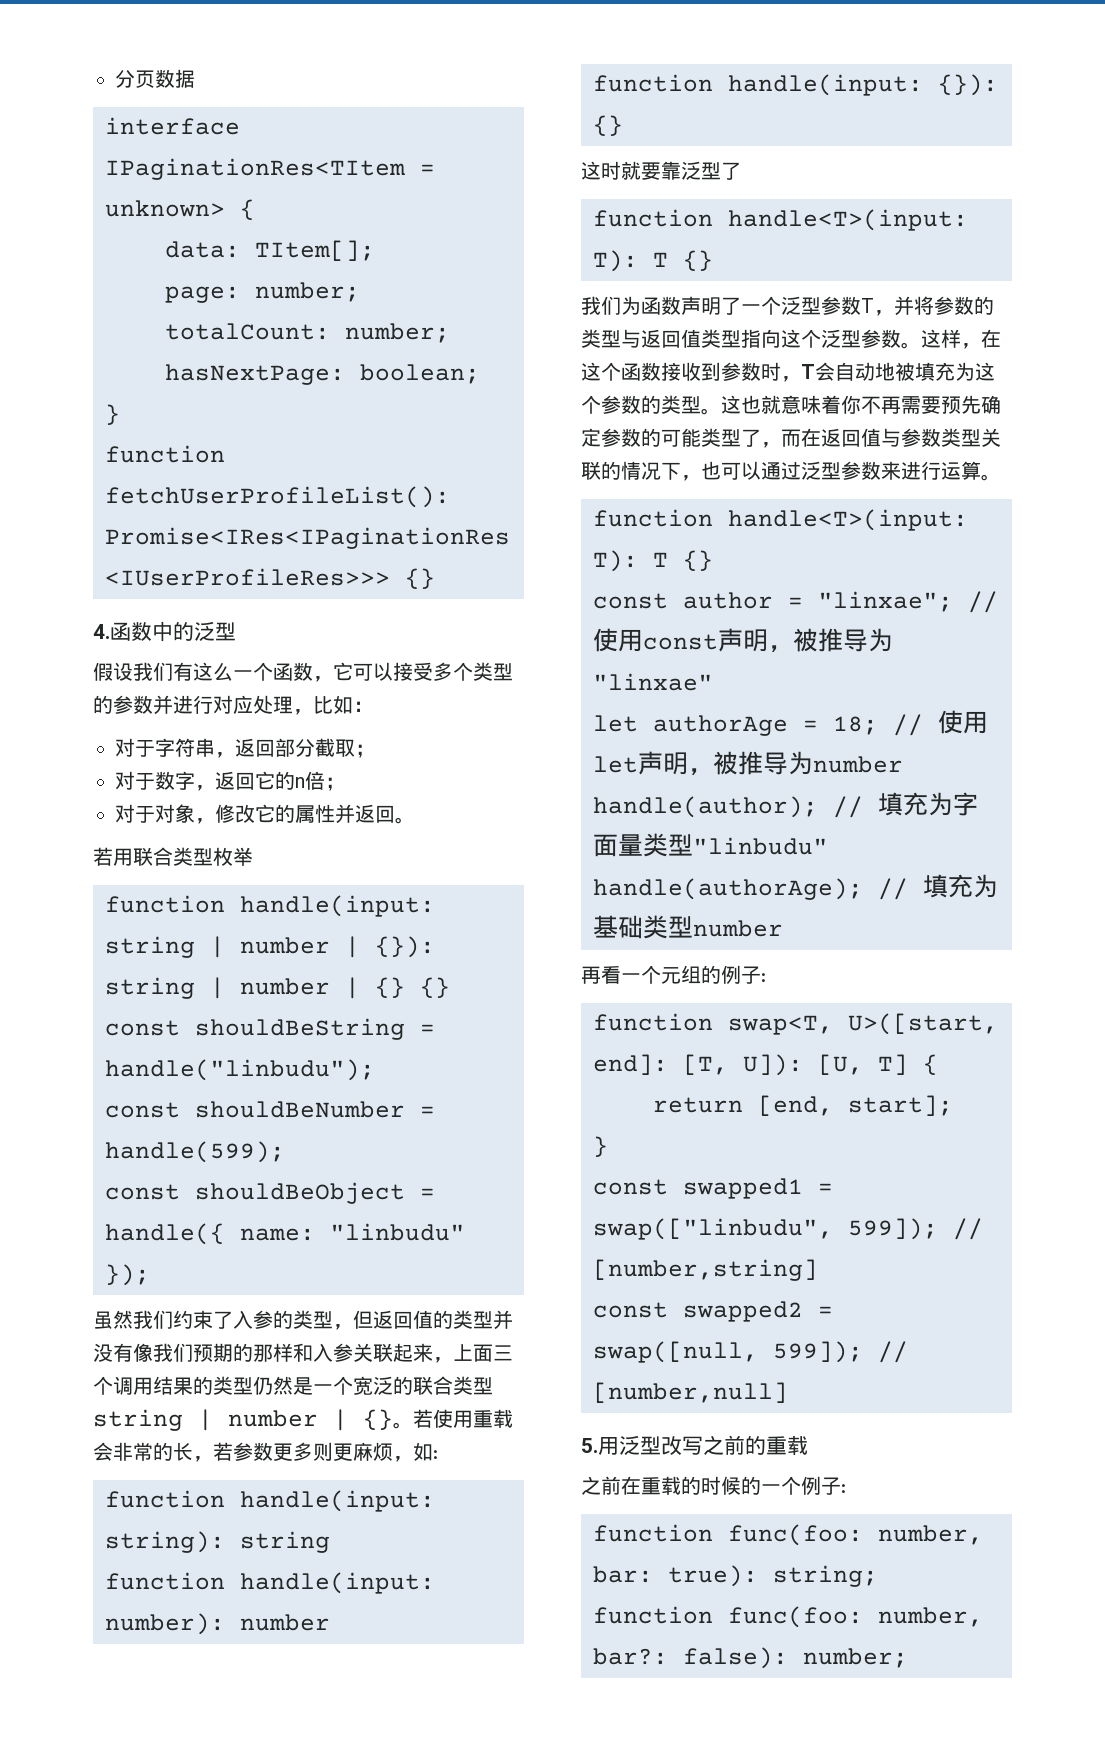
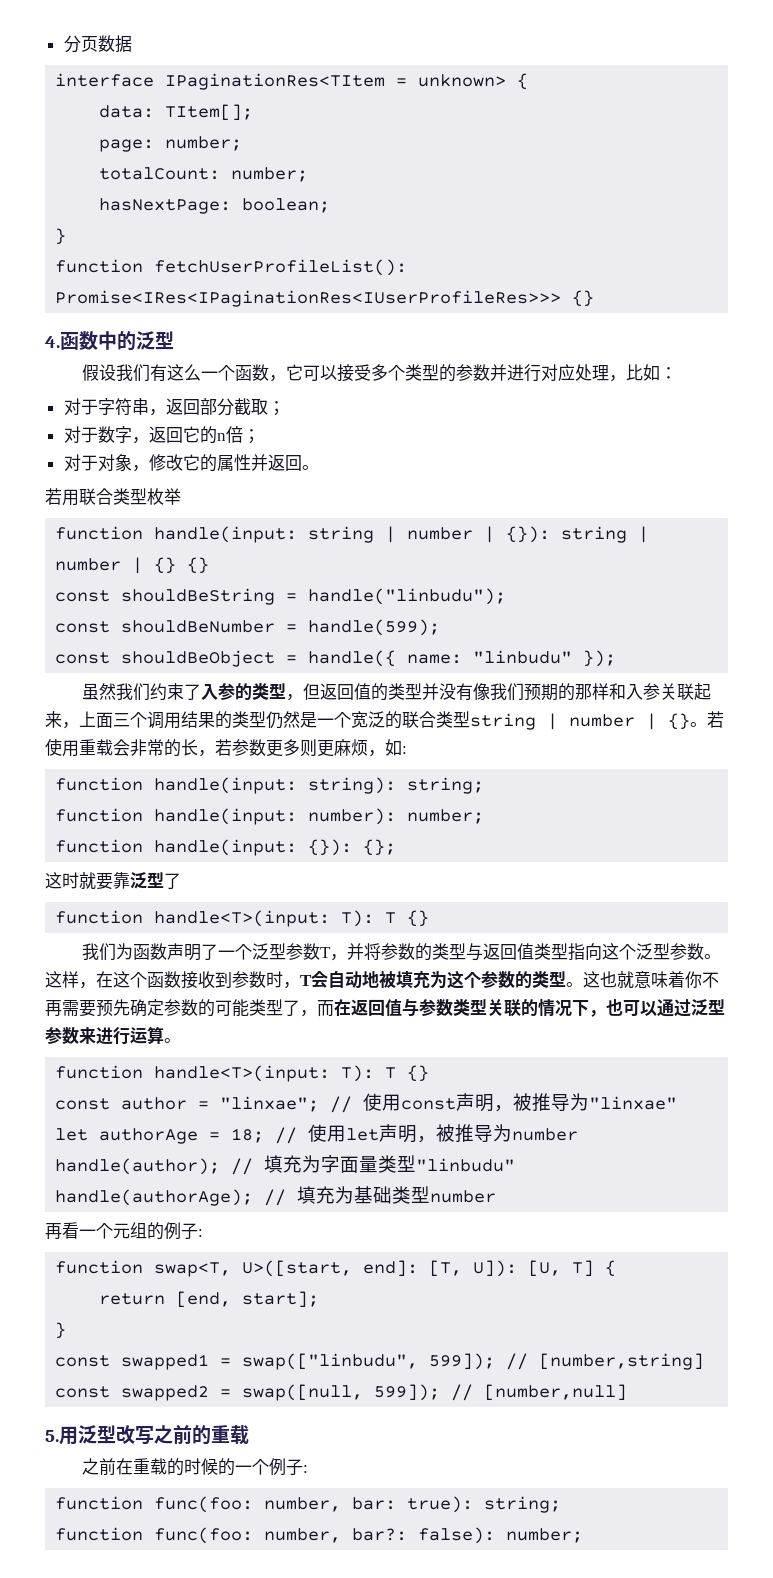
- function handle(input: string): string
+ function handle(input: string): string;
- function handle(input: number): number
+ function handle(input: number): number;
- function handle(input: {}): {}
+ function handle(input: {}): {};

